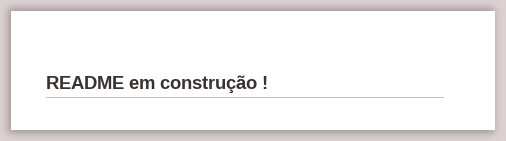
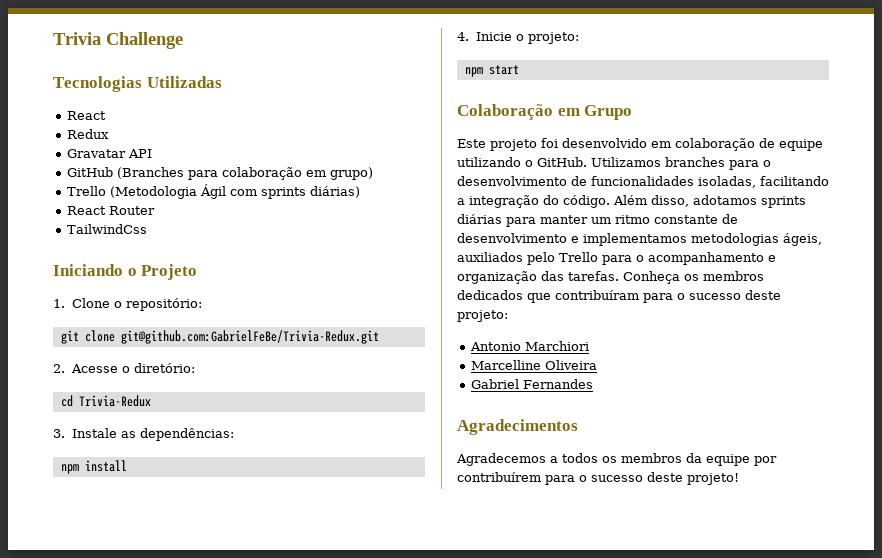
- README em construção !
+ Trivia Challenge
+ Tecnologias Utilizadas
+ React
+ Redux
+ Gravatar API
+ GitHub (Branches para colaboração em grupo)
+ Trello (Metodologia Ágil com sprints diárias)
+ React Router
+ TailwindCss
+ Iniciando o Projeto
+ 1. Clone o repositório:
+ git clone git@github.com:GabrielFeBe/Trivia-Redux.git
+ 2. Acesse o diretório:
+ cd Trivia-Redux
+ 3. Instale as dependências:
+ npm install
+ 4. Inicie o projeto:
+ npm start
+ Colaboração em Grupo
+ Este projeto foi desenvolvido em colaboração de equipe utilizando o GitHub. Utilizamos branches para o desenvolvimento de funcionalidades isoladas, facilitando a integração do código. Além disso, adotamos sprints diárias para manter um ritmo constante de desenvolvimento e implementamos metodologias ágeis, auxiliados pelo Trello para o acompanhamento e organização das tarefas. Conheça os membros dedicados que contribuíram para o sucesso deste projeto:
+ Antonio Marchiori
+ Marcelline Oliveira
+ Gabriel Fernandes
+ Agradecimentos
+ Agradecemos a todos os membros da equipe por contribuírem para o sucesso deste projeto!

